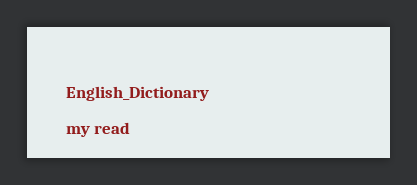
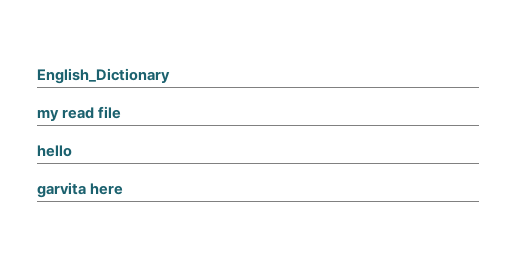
- my read
+ my read file
+ hello
+ garvita here

